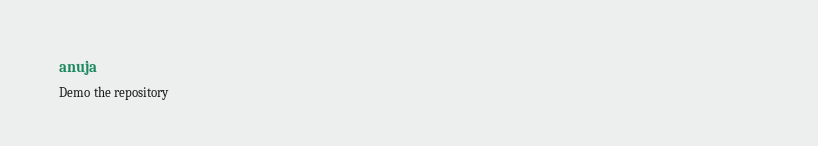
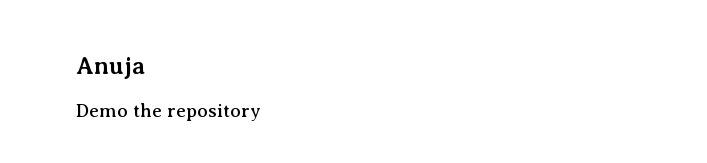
- anuja
+ Anuja

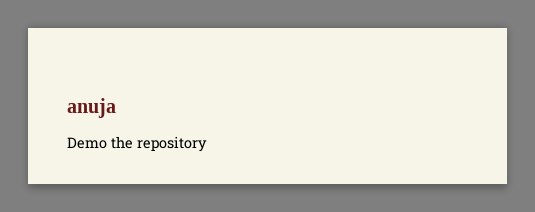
- Anuja
+ anuja

